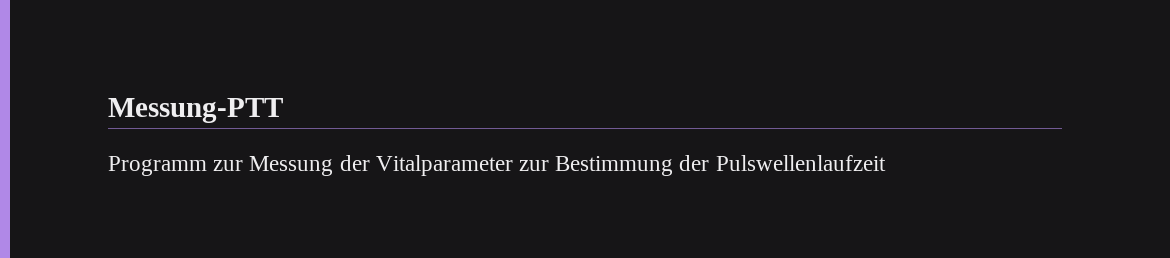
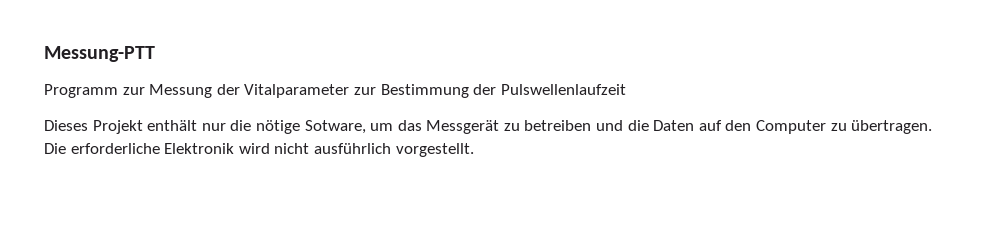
+ Dieses Projekt enthält nur die nötige Sotware, um das Messgerät zu betreiben und die Daten auf den Computer zu übertragen. Die erforderliche Elektronik wird nicht ausführlich vorgestellt.

